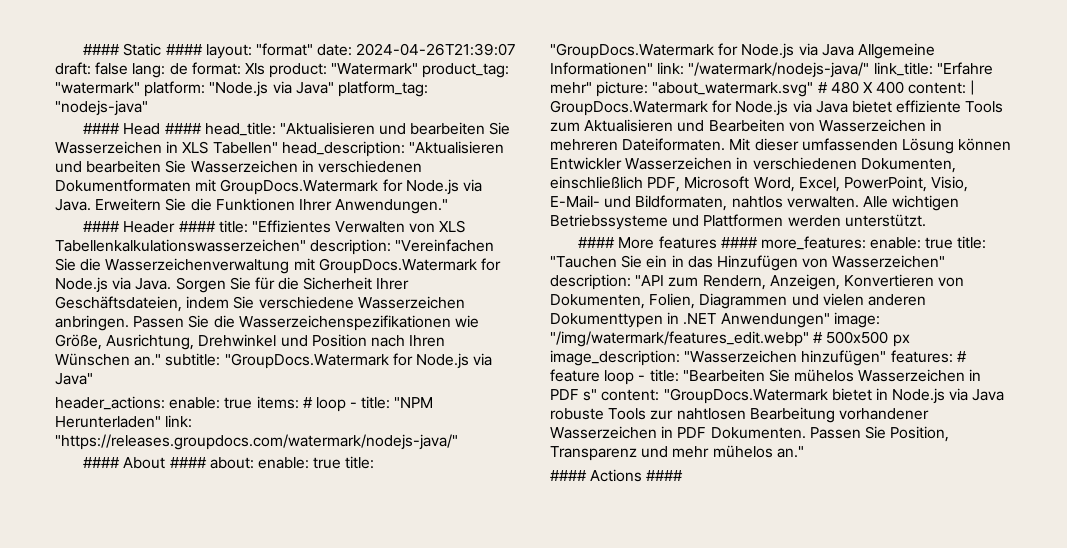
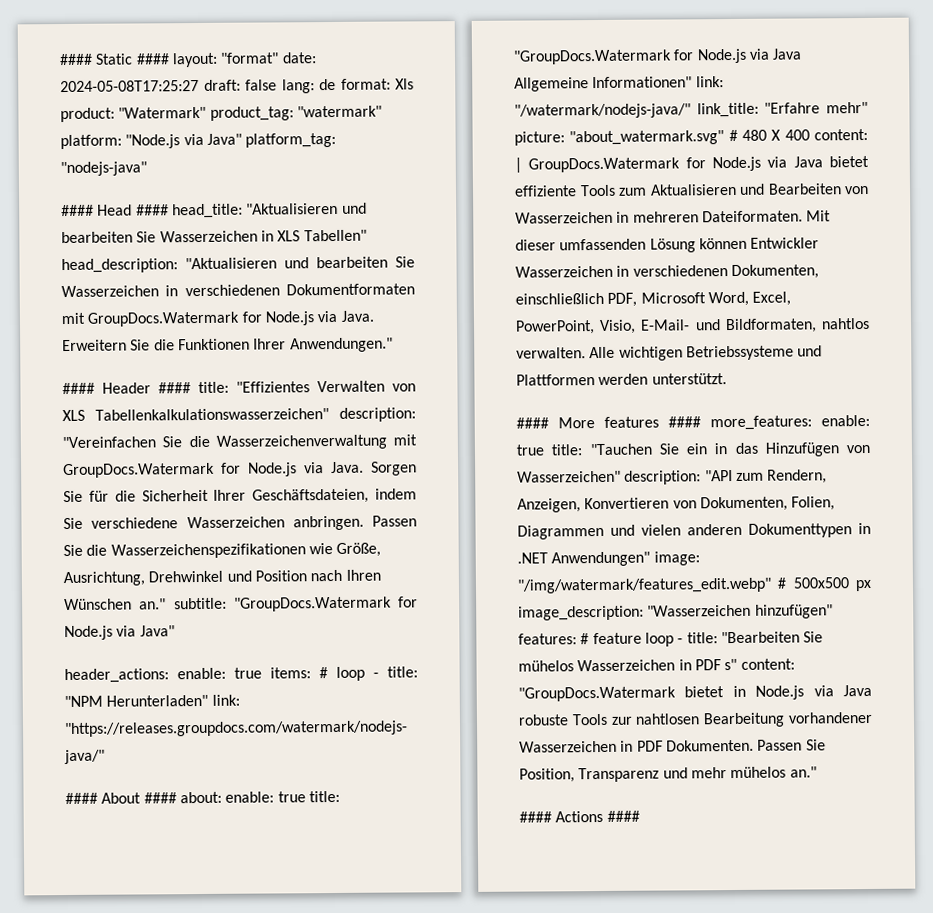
- #### Static #### layout: "format" date: 2024-04-26T21:39:07 draft: false lang: de format: Xls product: "Watermark" product_tag: "watermark" platform: "Node.js via Java" platform_tag: "nodejs-java"
+ #### Static #### layout: "format" date: 2024-05-08T17:25:27 draft: false lang: de format: Xls product: "Watermark" product_tag: "watermark" platform: "Node.js via Java" platform_tag: "nodejs-java"

